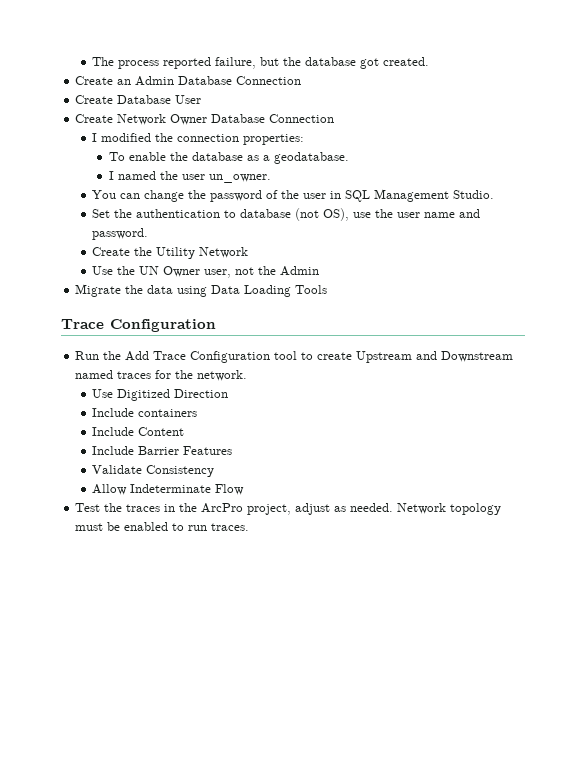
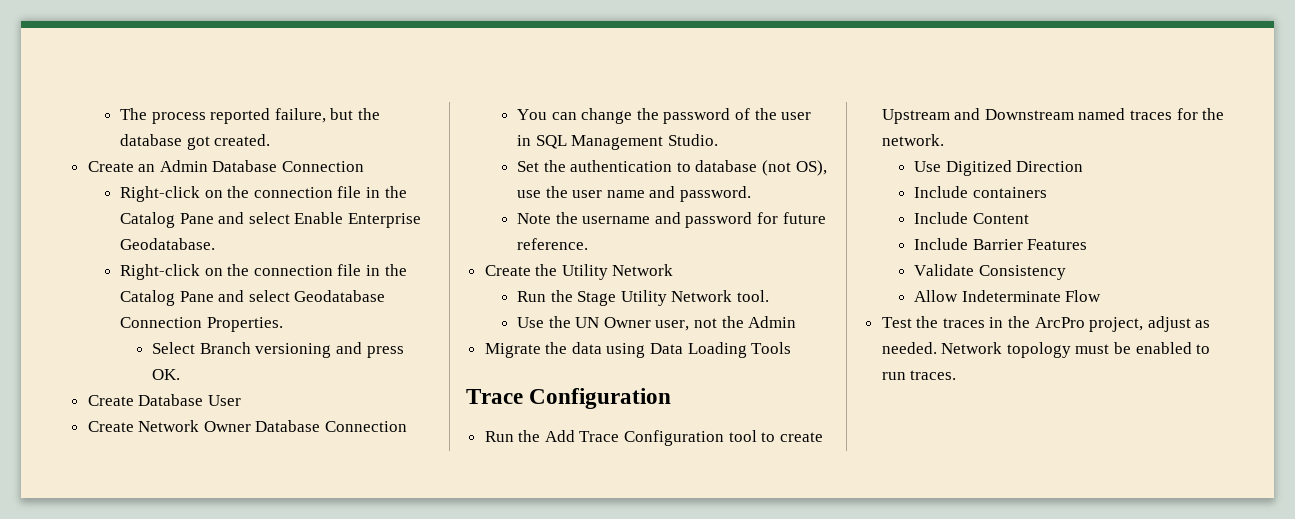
+ Right-click on the connection file in the Catalog Pane and select Enable Enterprise Geodatabase.
+ Right-click on the connection file in the Catalog Pane and select Geodatabase Connection Properties.
+ Select Branch versioning and press OK.
- I modified the connection properties:
- To enable the database as a geodatabase.
- I named the user un_owner.
+ Note the username and password for future reference.
  Create the Utility Network
+ Run the Stage Utility Network tool.

